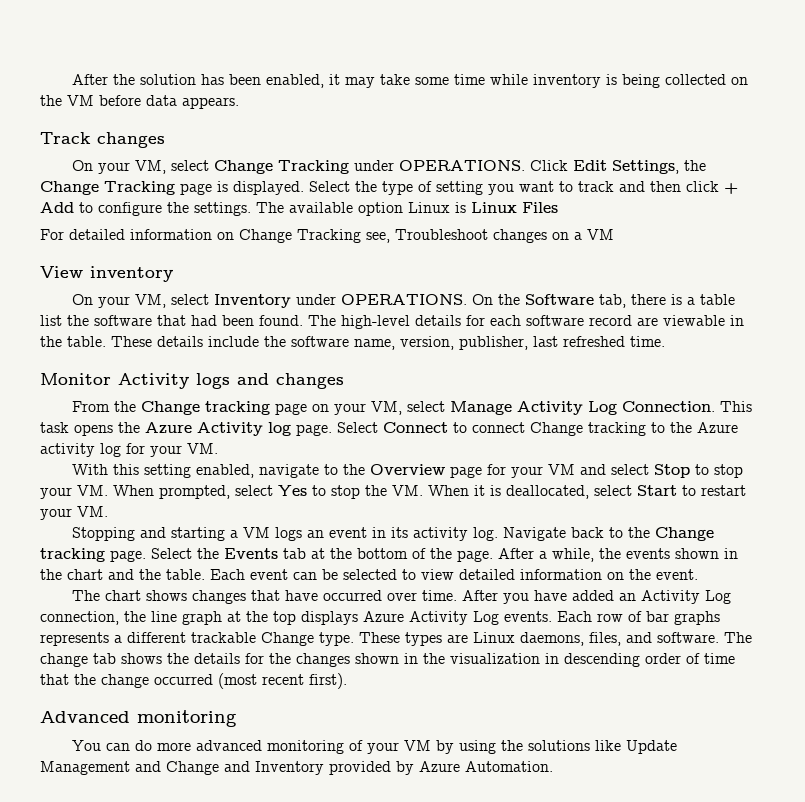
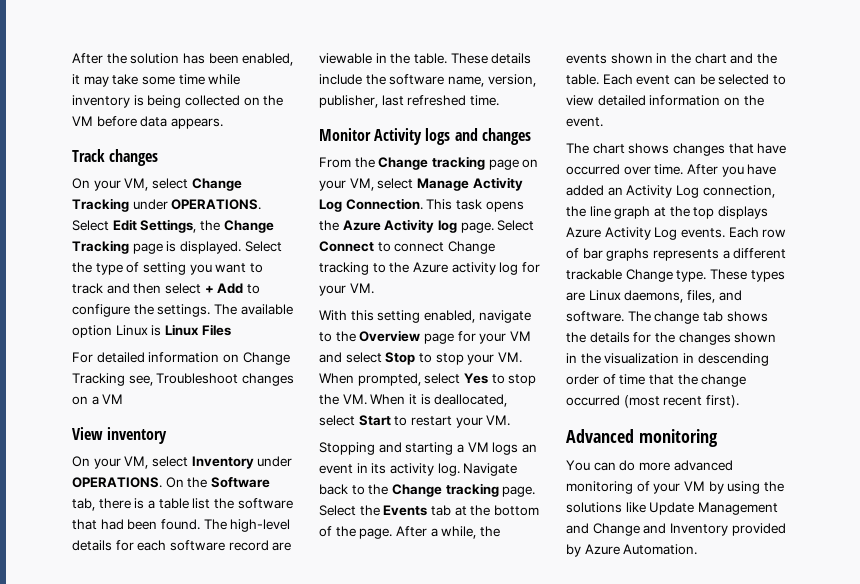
- Click Edit Settings, the Change Tracking page is displayed.
+ Select Edit Settings, the Change Tracking page is displayed.
- Select the type of setting you want to track and then click + Add to configure the settings.
+ Select the type of setting you want to track and then select + Add to configure the settings.

